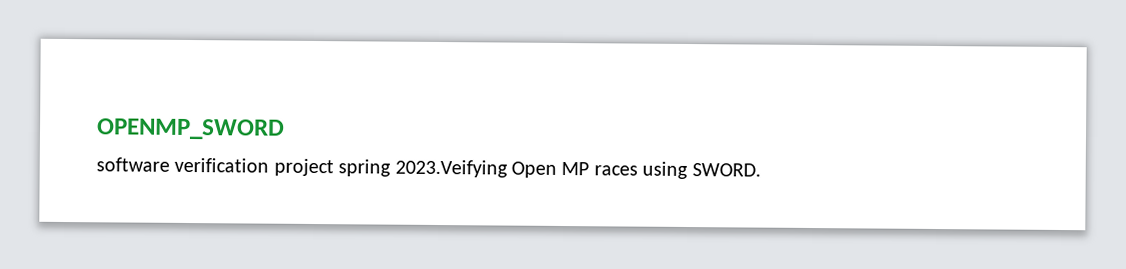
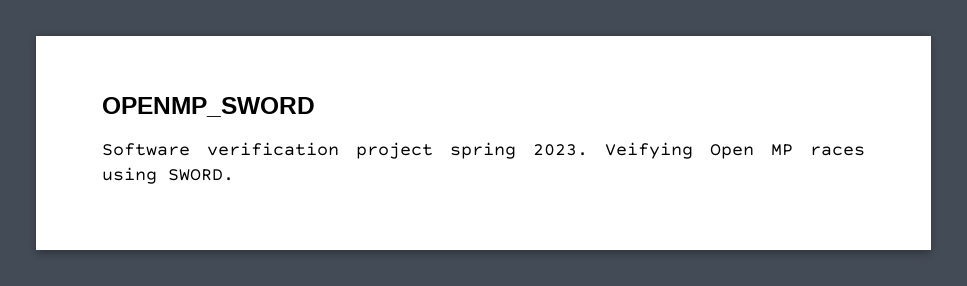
- software verification project spring 2023.Veifying Open MP races using SWORD.
+ Software verification project spring 2023. Veifying Open MP races using SWORD.

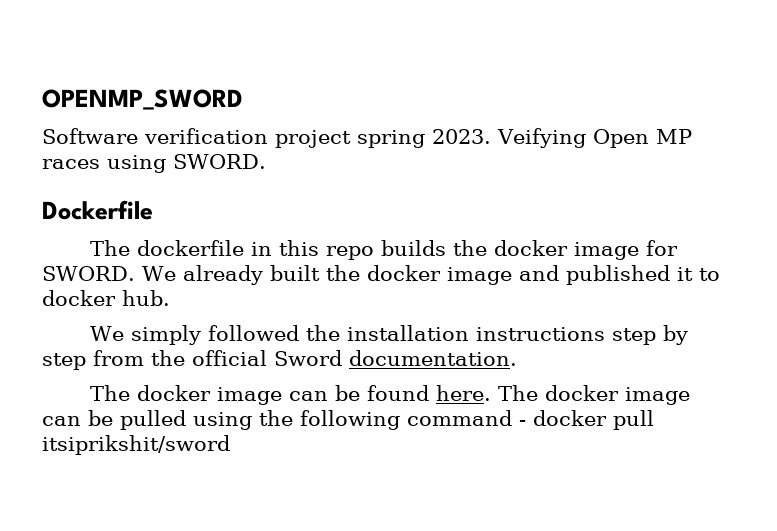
+ Dockerfile
+ The dockerfile in this repo builds the docker image for SWORD. We already built the docker image and published it to docker hub.
+ We simply followed the installation instructions step by step from the official Sword documentation.
+ The docker image can be found here. The docker image can be pulled using the following command - docker pull itsiprikshit/sword

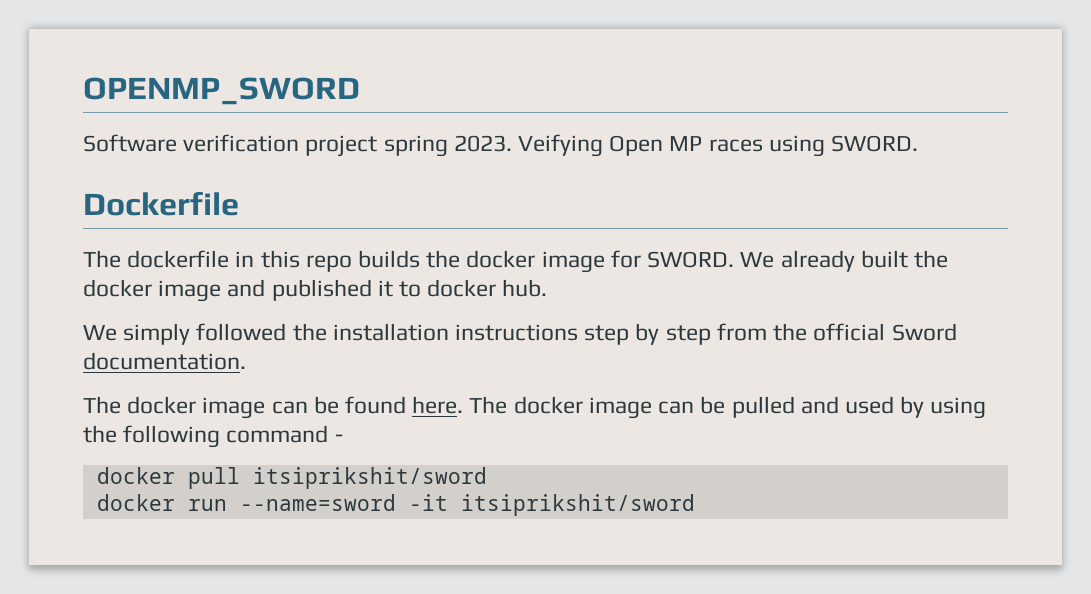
- The docker image can be pulled using the following command - docker pull itsiprikshit/sword
+ The docker image can be pulled and used by using the following command -
+ docker pull itsiprikshit/sword
+ docker run --name=sword -it itsiprikshit/sword

